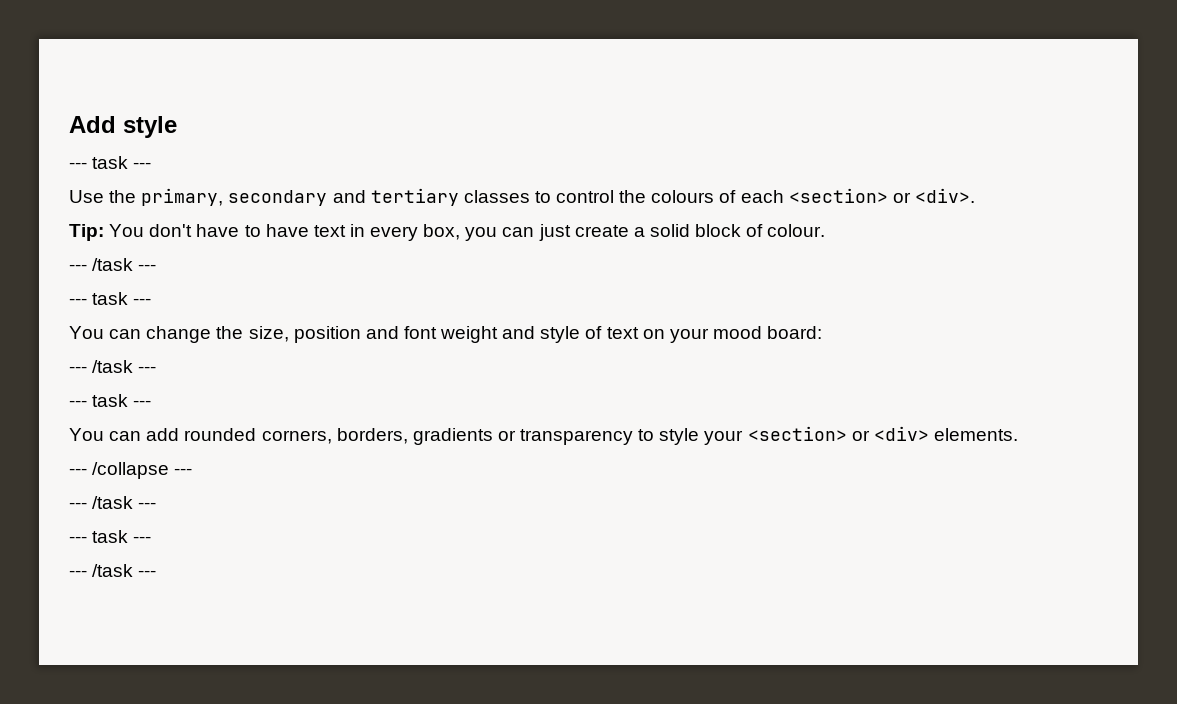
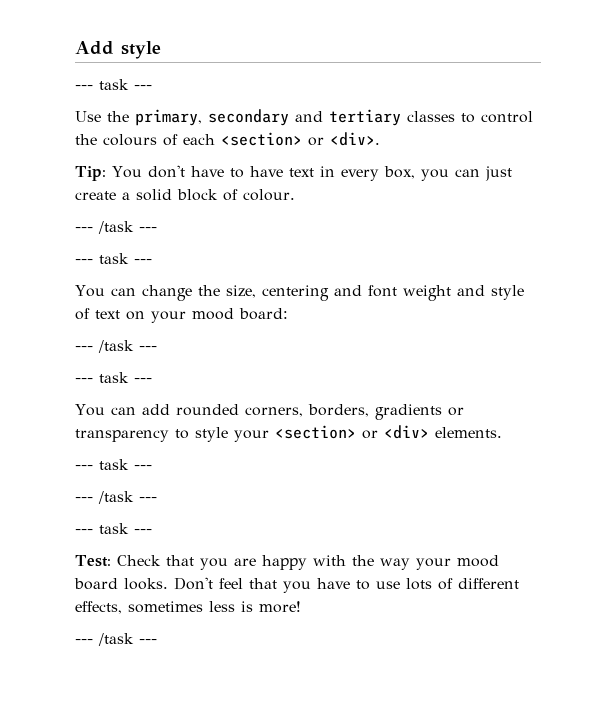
- You can change the size, position and font weight and style of text on your mood board:
+ You can change the size, centering and font weight and style of text on your mood board:
  You can add rounded corners, borders, gradients or transparency to style your <section> or <div> elements.
- --- /collapse ---
+ --- task ---
+ Test: Check that you are happy with the way your mood board looks. Don't feel that you have to use lots of different effects, sometimes less is more!

